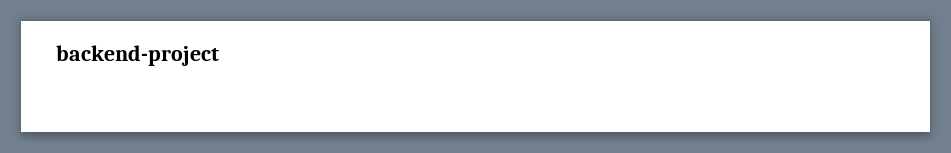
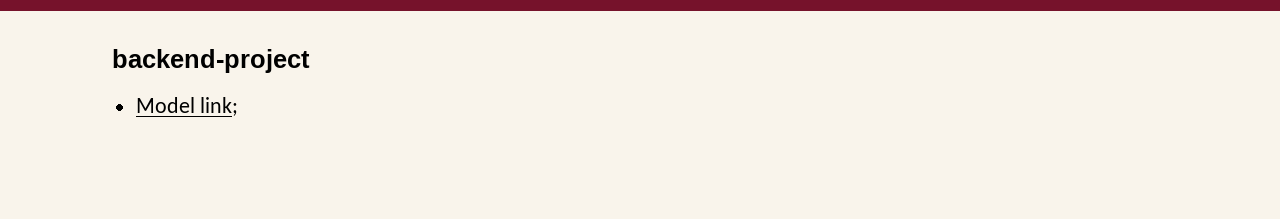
+ Model link;

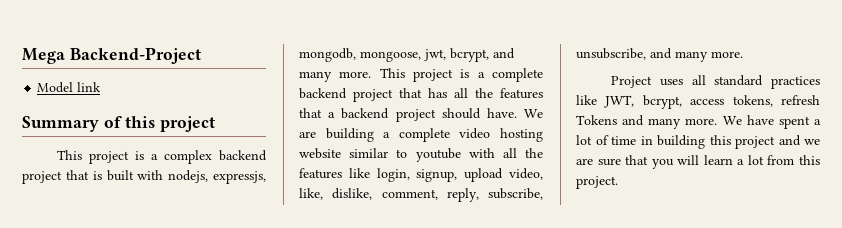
- backend-project
+ Mega Backend-Project
- Model link;
+ Model link
+ Summary of this project
+ This project is a complex backend project that is built with nodejs, expressjs, mongodb, mongoose, jwt, bcrypt, and many more. This project is a complete backend project that has all the features that a backend project should have. We are building a complete video hosting website similar to youtube with all the features like login, signup, upload video, like, dislike, comment, reply, subscribe, unsubscribe, and many more.
+ Project uses all standard practices like JWT, bcrypt, access tokens, refresh Tokens and many more. We have spent a lot of time in building this project and we are sure that you will learn a lot from this project.

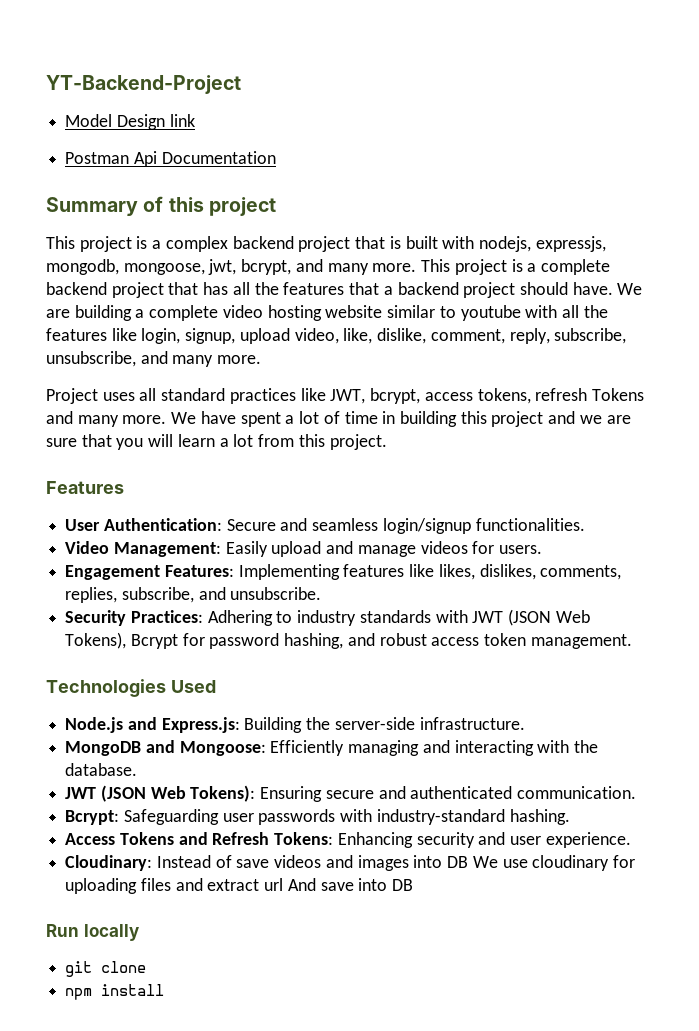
- Mega Backend-Project
+ YT-Backend-Project
- Model link
+ Model Design link
+ Postman Api Documentation
+ Features
+ User Authentication: Secure and seamless login/signup functionalities.
+ Video Management: Easily upload and manage videos for users.
+ Engagement Features: Implementing features like likes, dislikes, comments, replies, subscribe, and unsubscribe.
+ Security Practices: Adhering to industry standards with JWT (JSON Web Tokens), Bcrypt for password hashing, and robust access token management.
+ Technologies Used
+ Node.js and Express.js: Building the server-side infrastructure.
+ MongoDB and Mongoose: Efficiently managing and interacting with the database.
+ JWT (JSON Web Tokens): Ensuring secure and authenticated communication.
+ Bcrypt: Safeguarding user passwords with industry-standard hashing.
+ Access Tokens and Refresh Tokens: Enhancing security and user experience.
+ Cloudinary: Instead of save videos and images into DB We use cloudinary for uploading files and extract url And save into DB
+ Run locally
+ git clone
+ npm install

